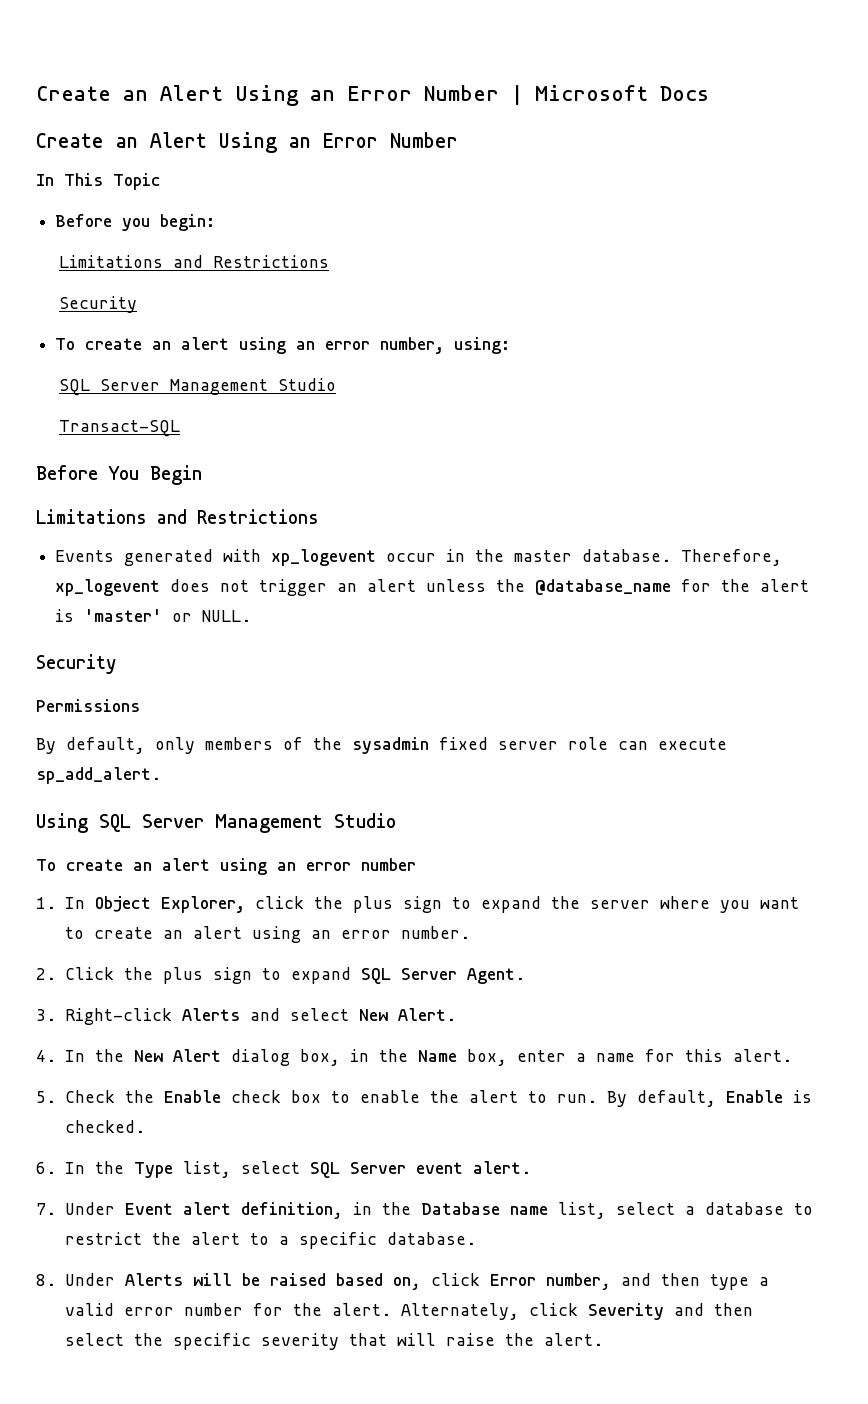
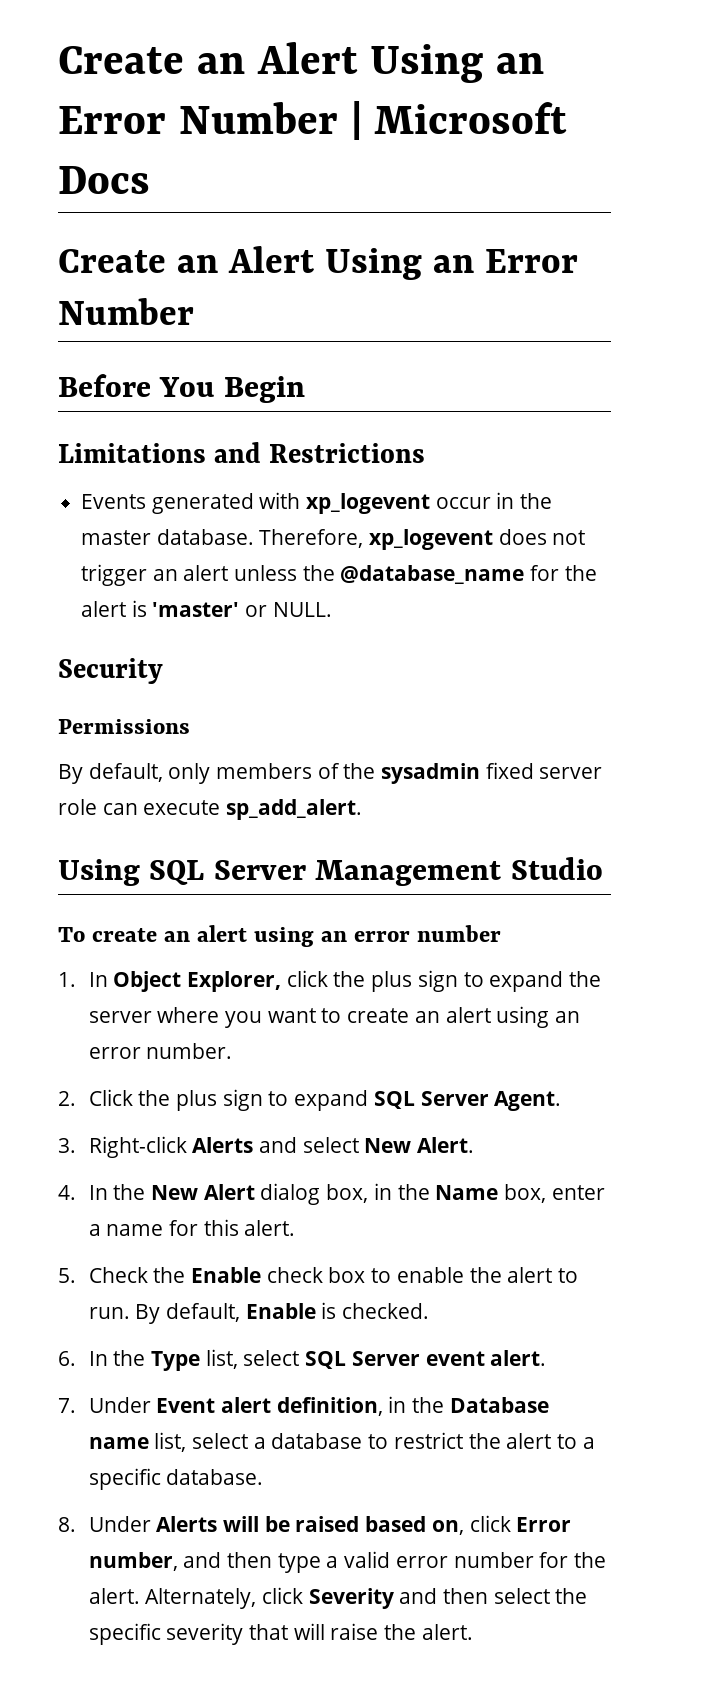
- In This Topic
- Before you begin:
- Limitations and Restrictions
- Security
- To create an alert using an error number, using:
- SQL Server Management Studio
- Transact-SQL

